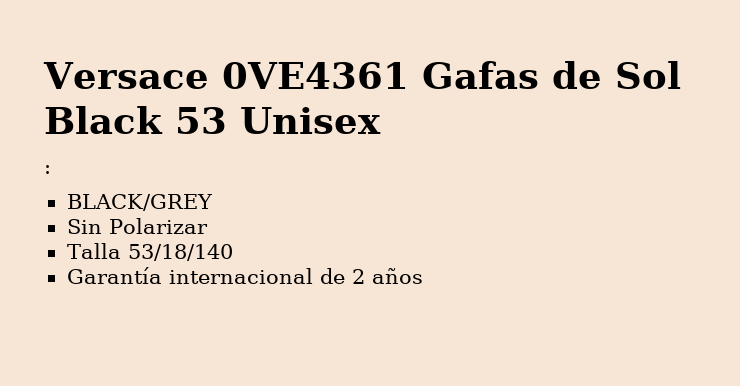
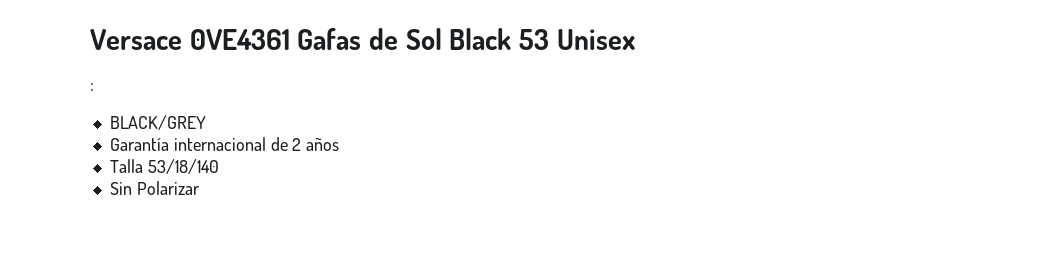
- Sin Polarizar
- Talla 53/18/140
+ Talla 53/18/140
+ Sin Polarizar

